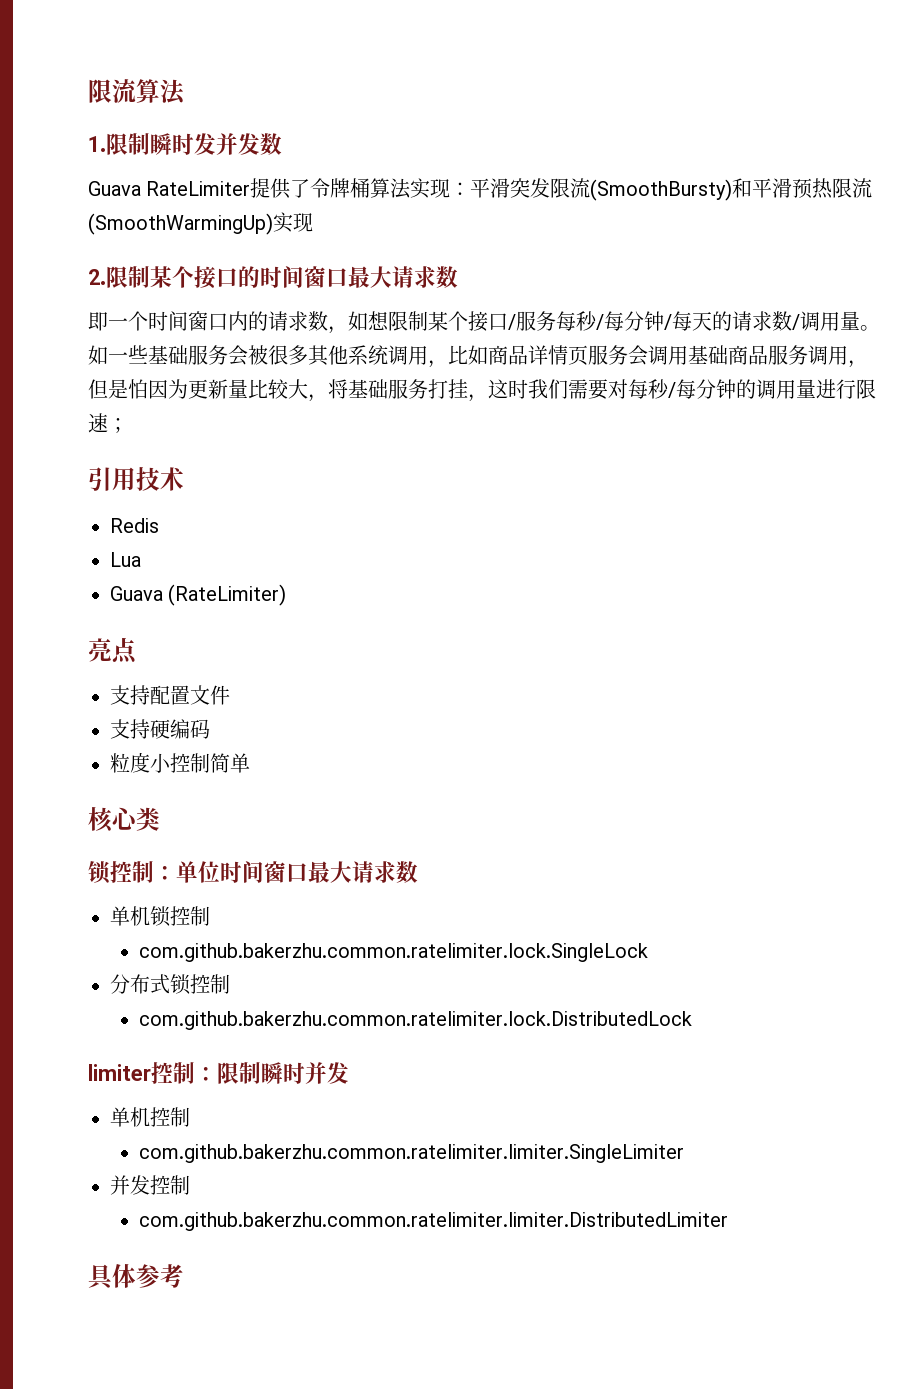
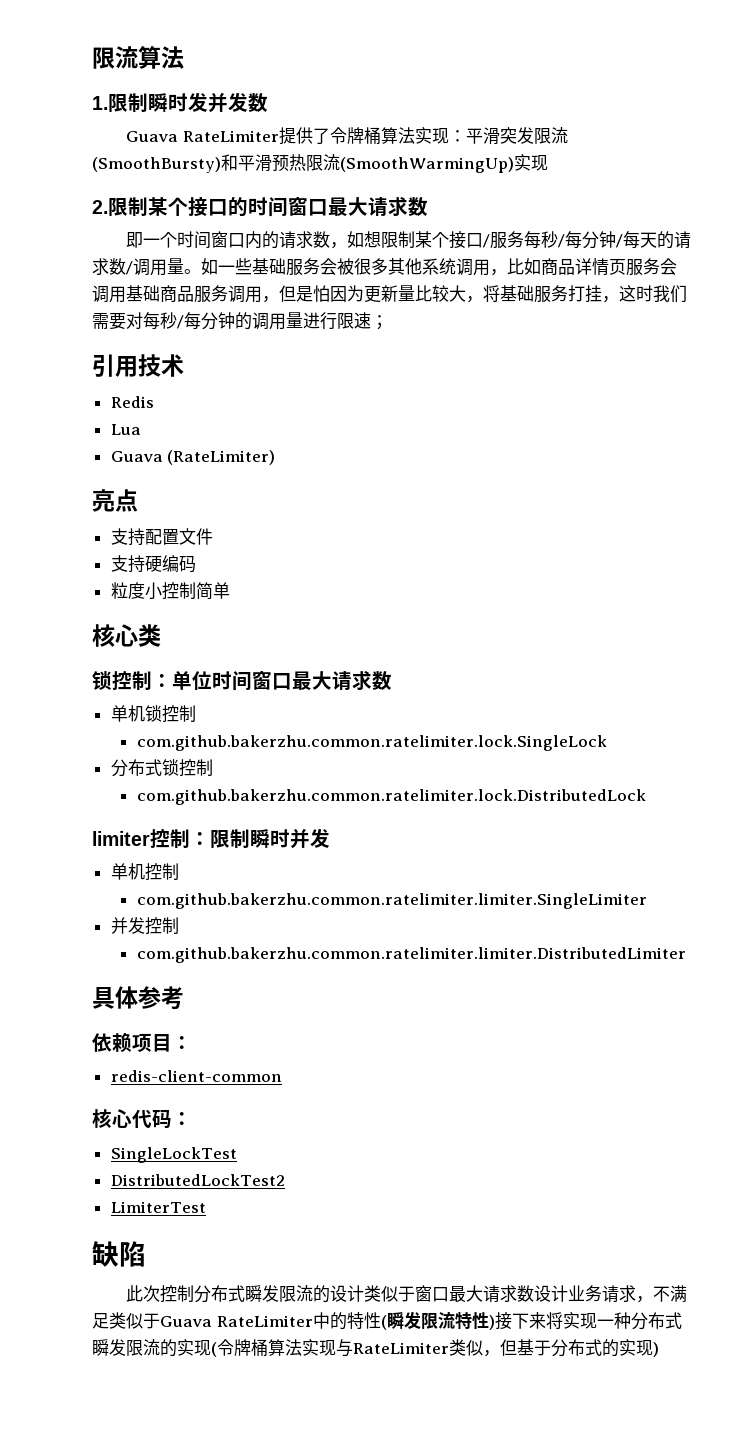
+ 依赖项目：
+ redis-client-common
+ 核心代码：
+ SingleLockTest
+ DistributedLockTest2
+ LimiterTest
+ 缺陷
+ 此次控制分布式瞬发限流的设计类似于窗口最大请求数设计业务请求，不满足类似于Guava RateLimiter中的特性(瞬发限流特性)接下来将实现一种分布式瞬发限流的实现(令牌桶算法实现与RateLimiter类似，但基于分布式的实现)

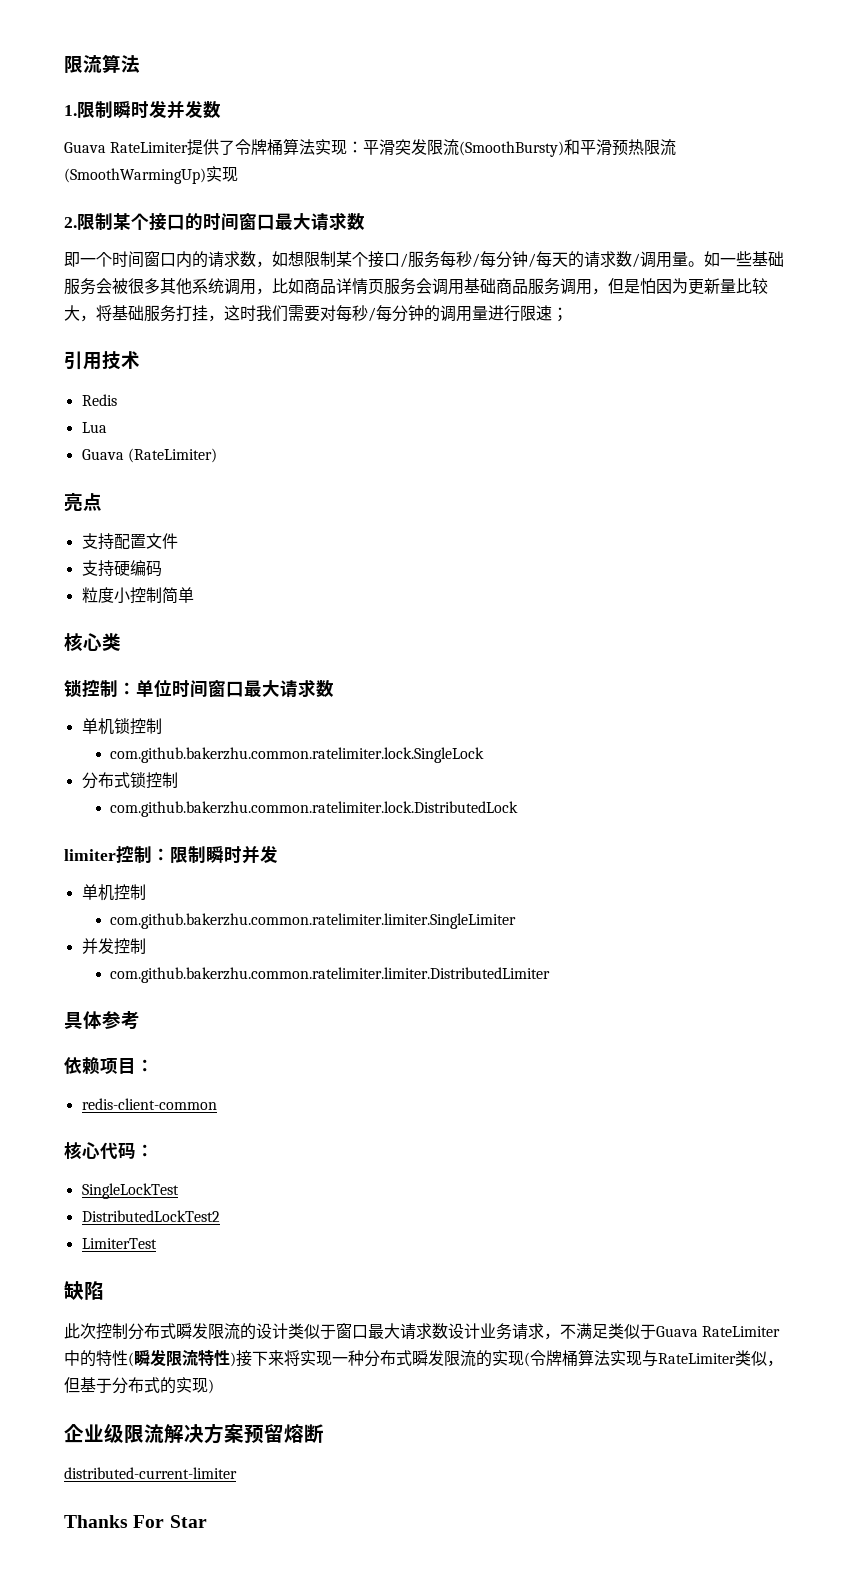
+ 企业级限流解决方案预留熔断
+ distributed-current-limiter
+ Thanks For Star

